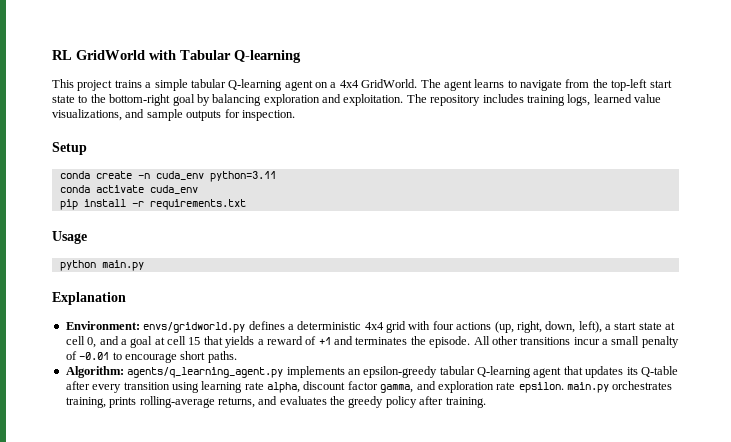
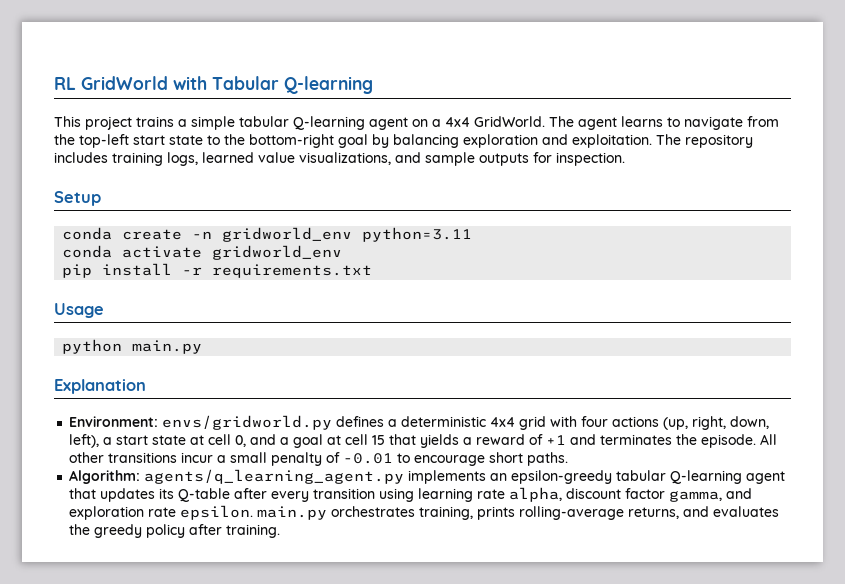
- conda create -n cuda_env python=3.11
+ conda create -n gridworld_env python=3.11
- conda activate cuda_env
+ conda activate gridworld_env

